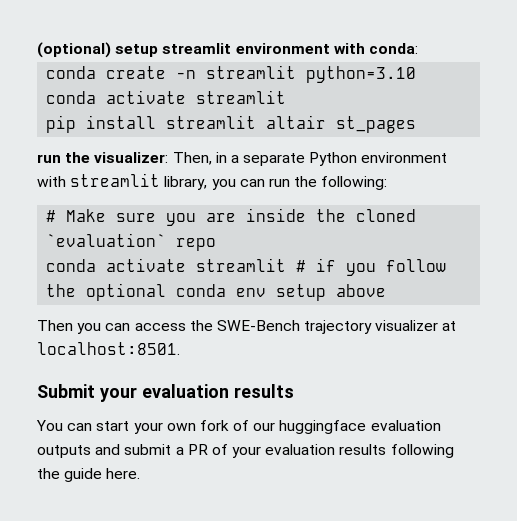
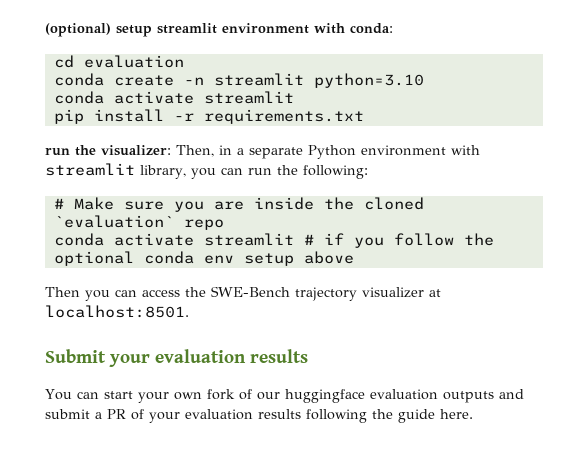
+ cd evaluation
- pip install streamlit altair st_pages
+ pip install -r requirements.txt

